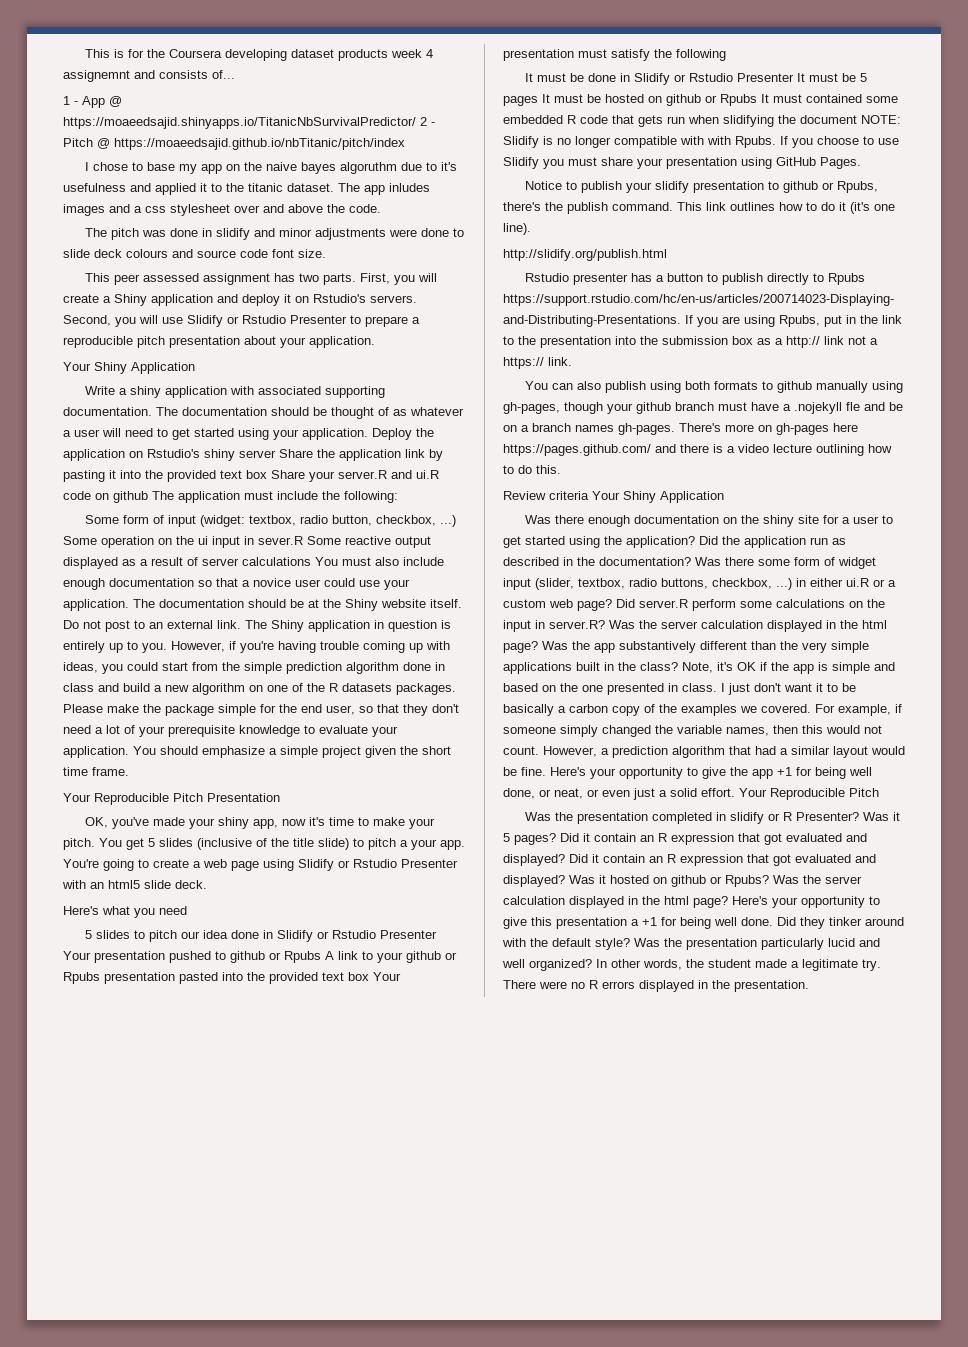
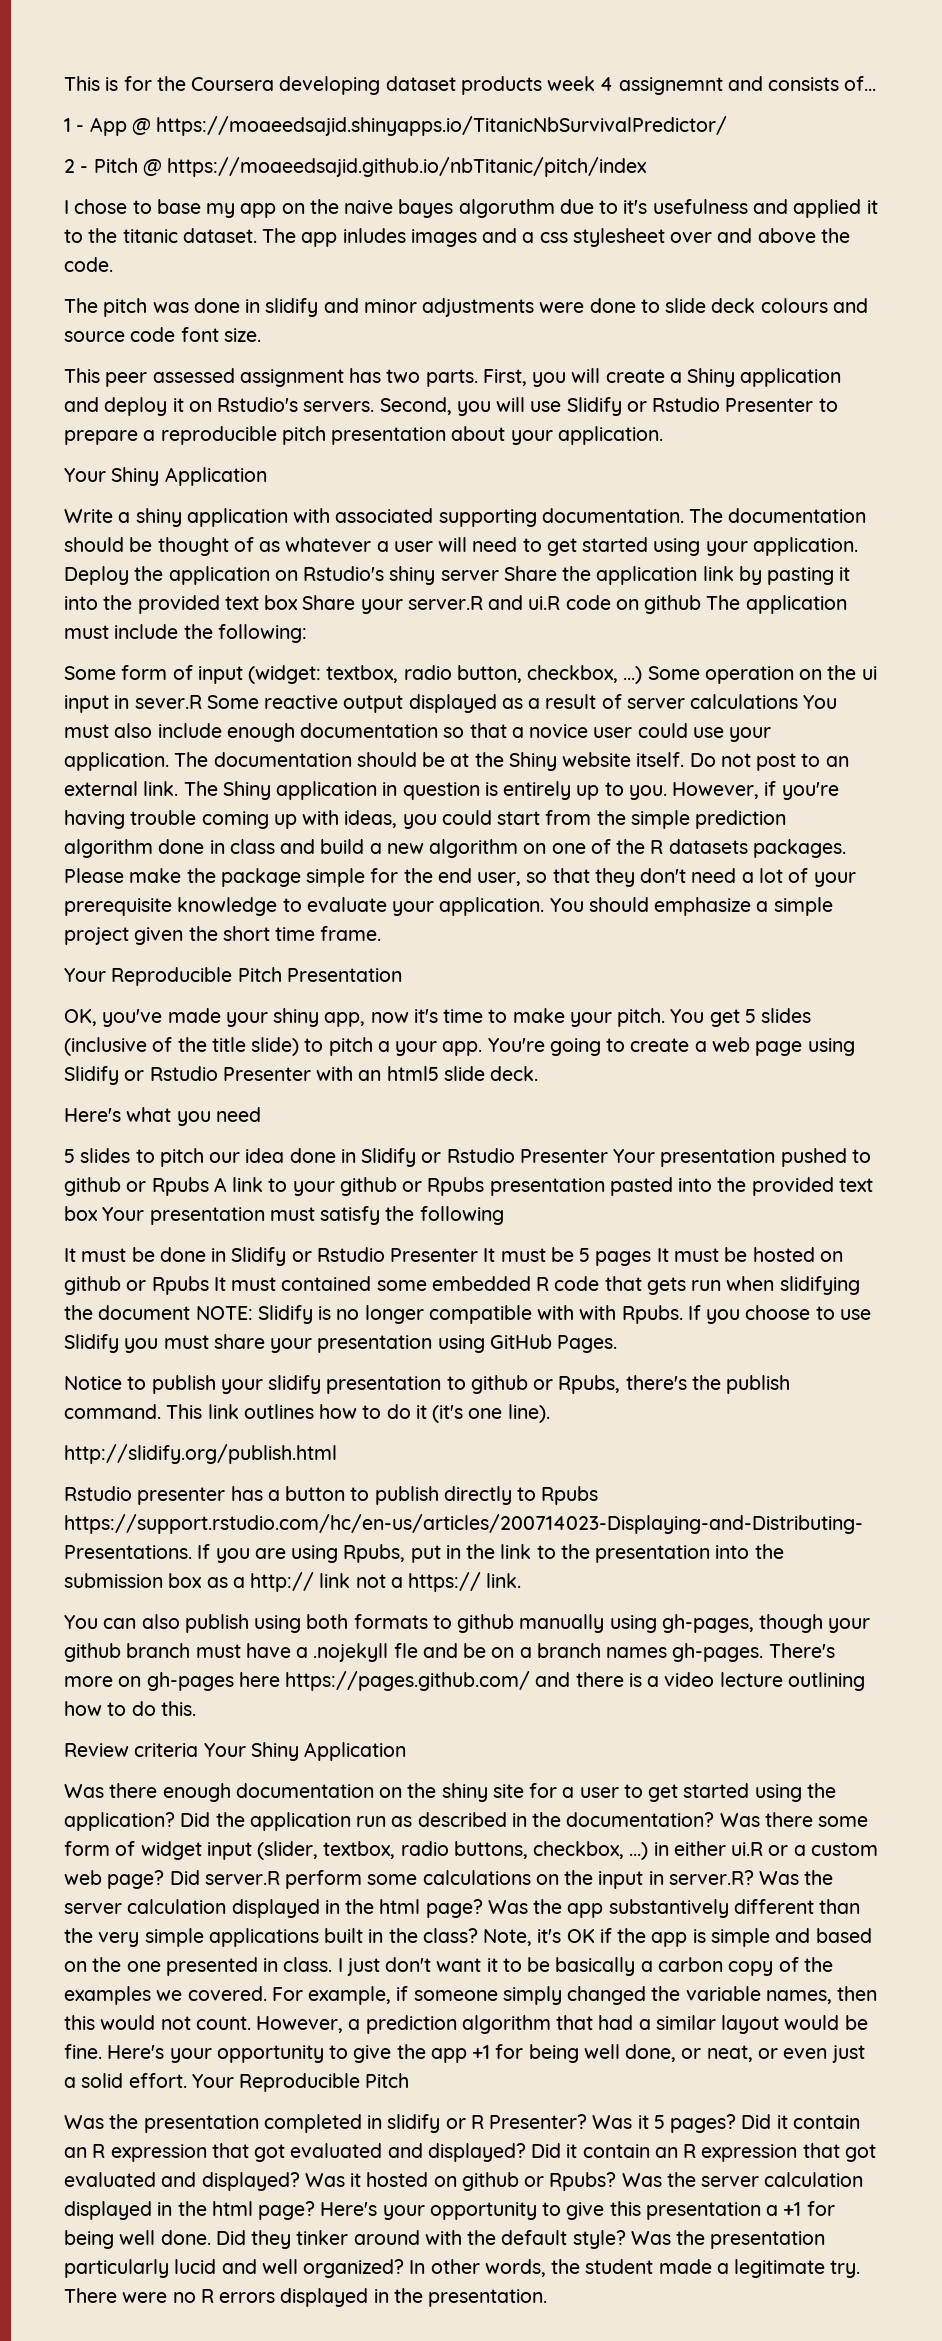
- 1 - App @ https://moaeedsajid.shinyapps.io/TitanicNbSurvivalPredictor/ 2 - Pitch @ https://moaeedsajid.github.io/nbTitanic/pitch/index
+ 1 - App @ https://moaeedsajid.shinyapps.io/TitanicNbSurvivalPredictor/
+ 2 - Pitch @ https://moaeedsajid.github.io/nbTitanic/pitch/index

